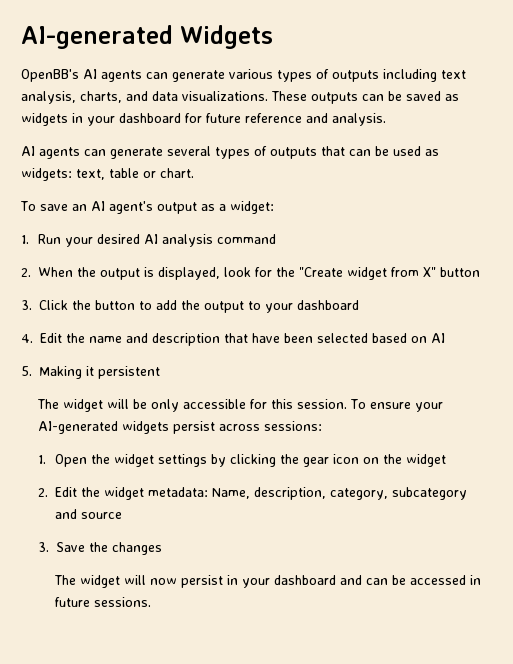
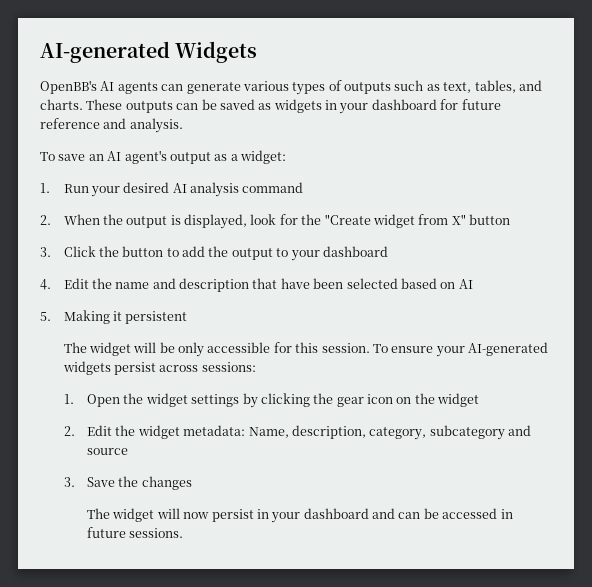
- OpenBB's AI agents can generate various types of outputs including text analysis, charts, and data visualizations.
+ OpenBB's AI agents can generate various types of outputs such as text, tables, and charts.
- AI agents can generate several types of outputs that can be used as widgets: text, table or chart.

